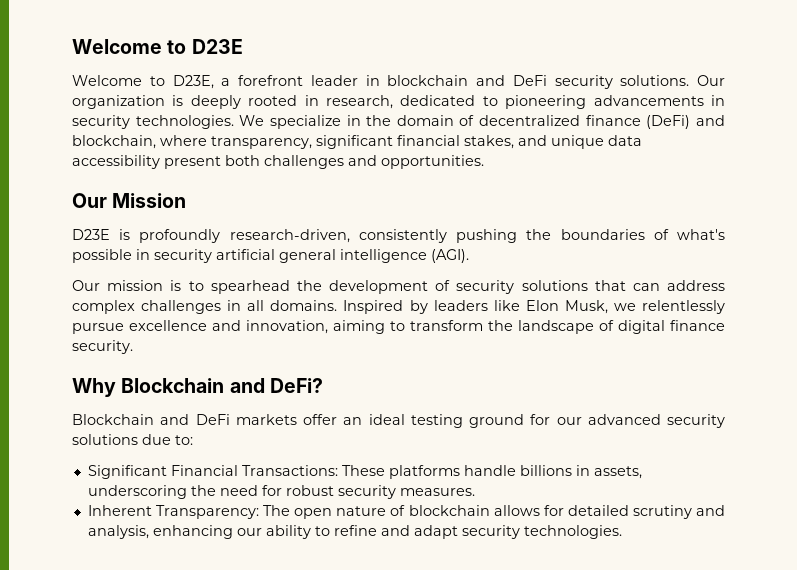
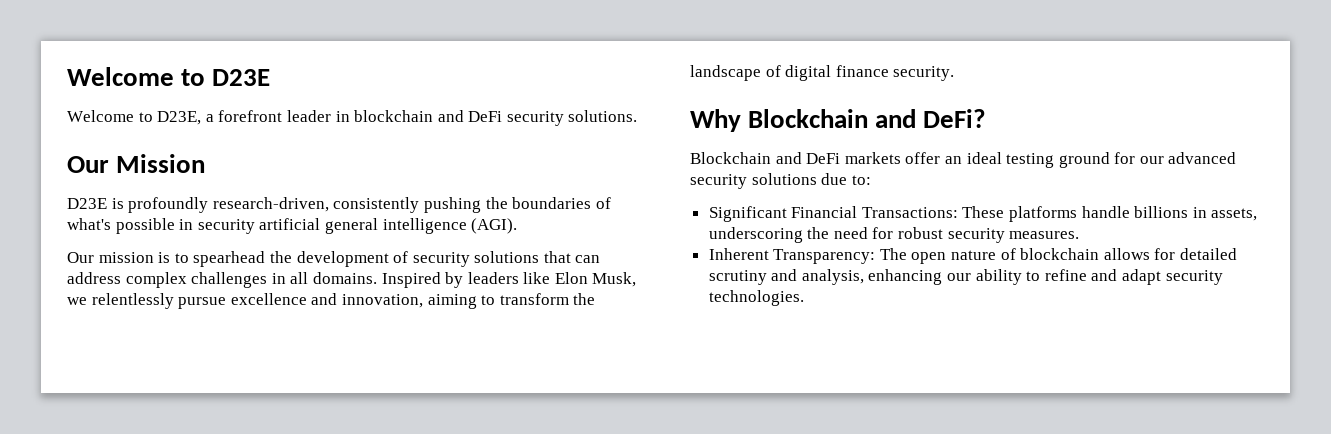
- Our organization is deeply rooted in research, dedicated to pioneering advancements in security technologies. We specialize in the domain of decentralized finance (DeFi) and blockchain, where transparency, significant financial stakes, and unique data accessibility present both challenges and opportunities.

